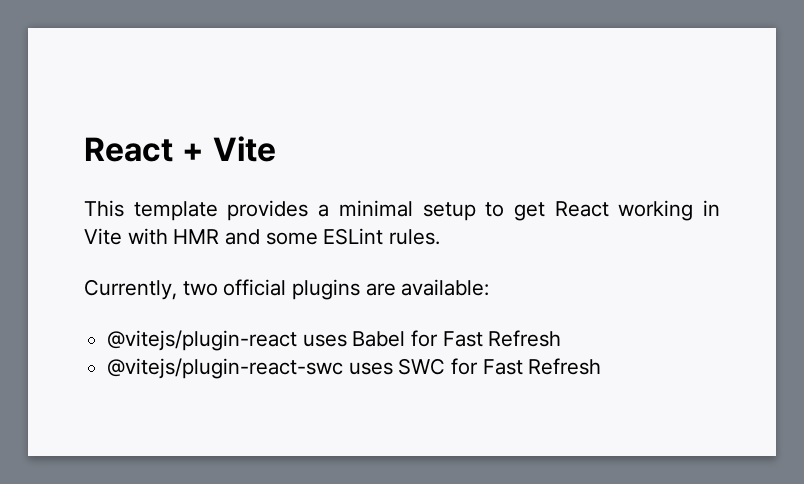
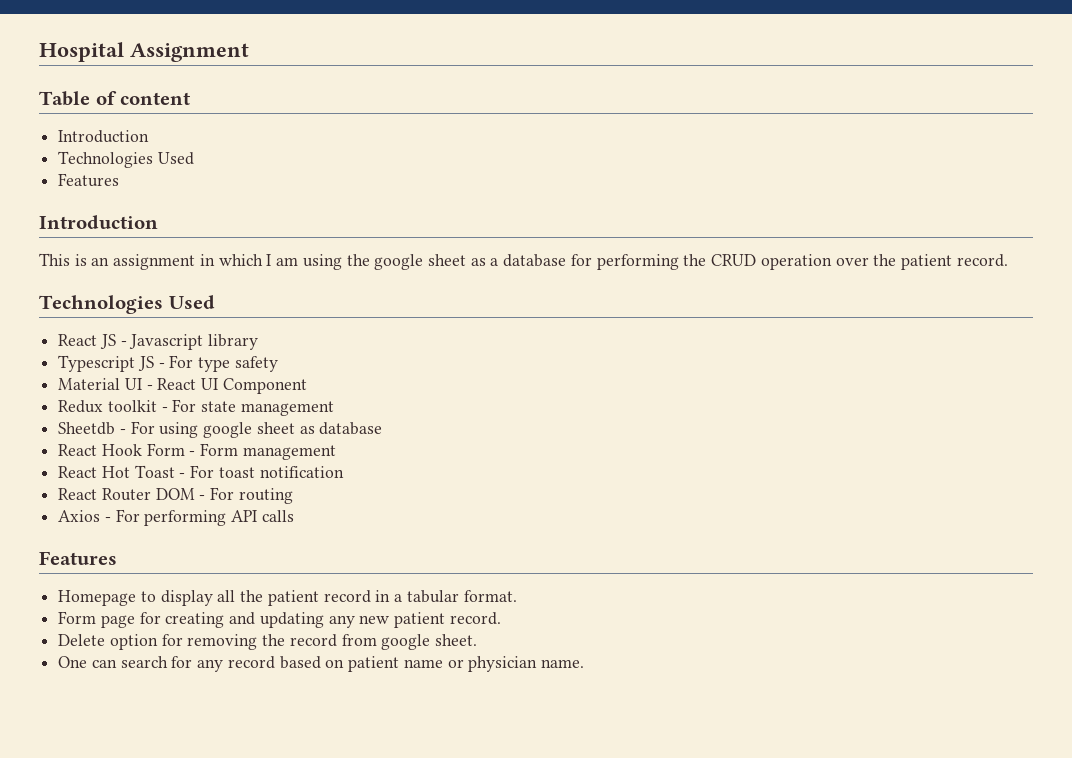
- React + Vite
- This template provides a minimal setup to get React working in Vite with HMR and some ESLint rules.
- Currently, two official plugins are available:
- @vitejs/plugin-react uses Babel for Fast Refresh
- @vitejs/plugin-react-swc uses SWC for Fast Refresh
+ Hospital Assignment
+ Table of content
+ Introduction
+ Technologies Used
+ Features
+ Introduction
+ This is an assignment in which I am using the google sheet as a database for performing the CRUD operation over the patient record.
+ Technologies Used
+ React JS - Javascript library
+ Typescript JS - For type safety
+ Material UI - React UI Component
+ Redux toolkit - For state management
+ Sheetdb - For using google sheet as database
+ React Hook Form - Form management
+ React Hot Toast - For toast notification
+ React Router DOM - For routing
+ Axios - For performing API calls
+ Features
+ Homepage to display all the patient record in a tabular format.
+ Form page for creating and updating any new patient record.
+ Delete option for removing the record from google sheet.
+ One can search for any record based on patient name or physician name.

